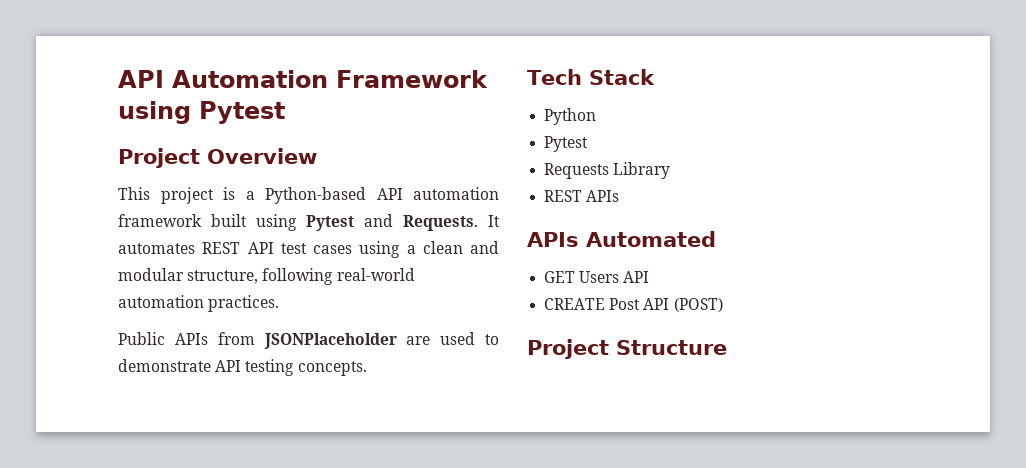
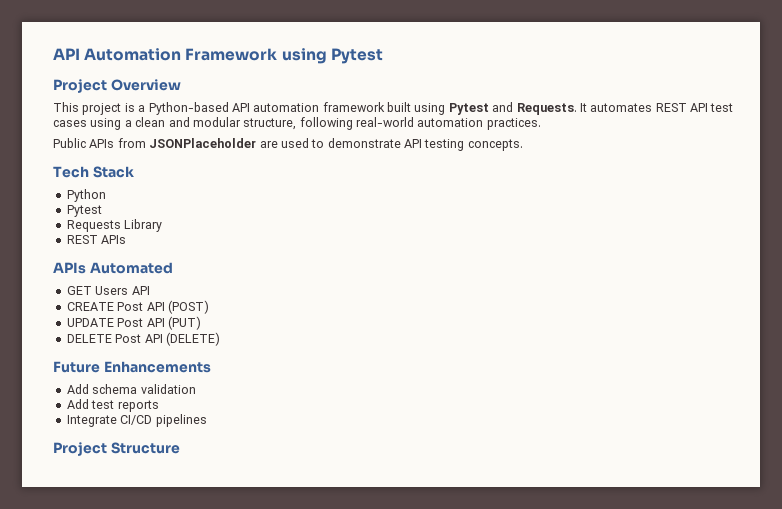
+ UPDATE Post API (PUT)
+ DELETE Post API (DELETE)
+ Future Enhancements
+ Add schema validation
+ Add test reports
+ Integrate CI/CD pipelines

